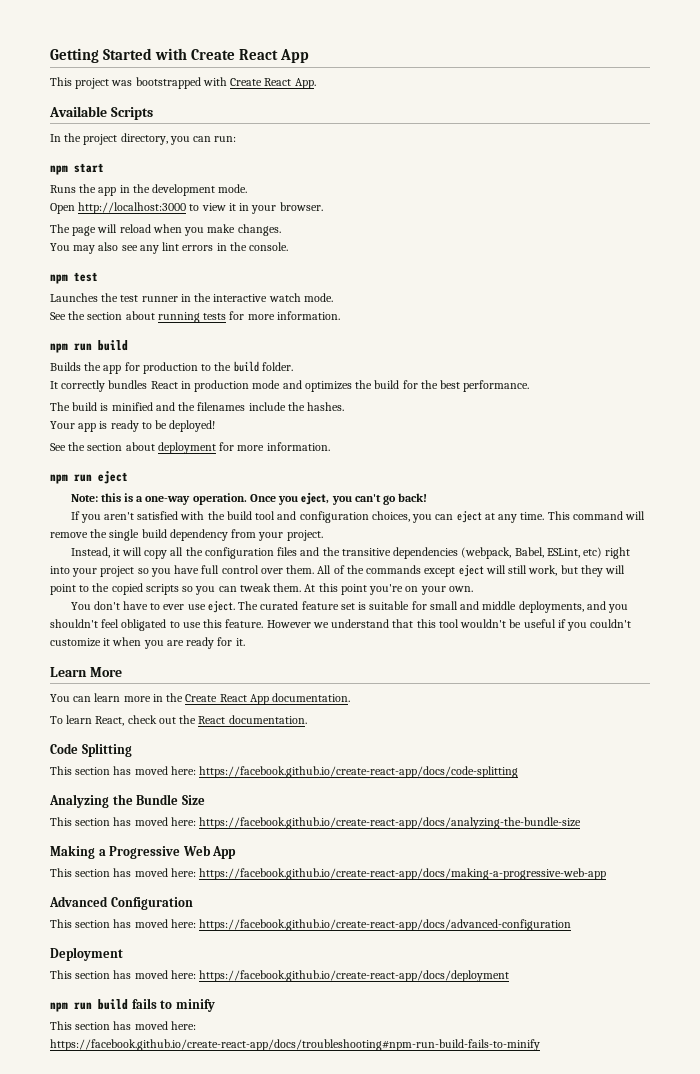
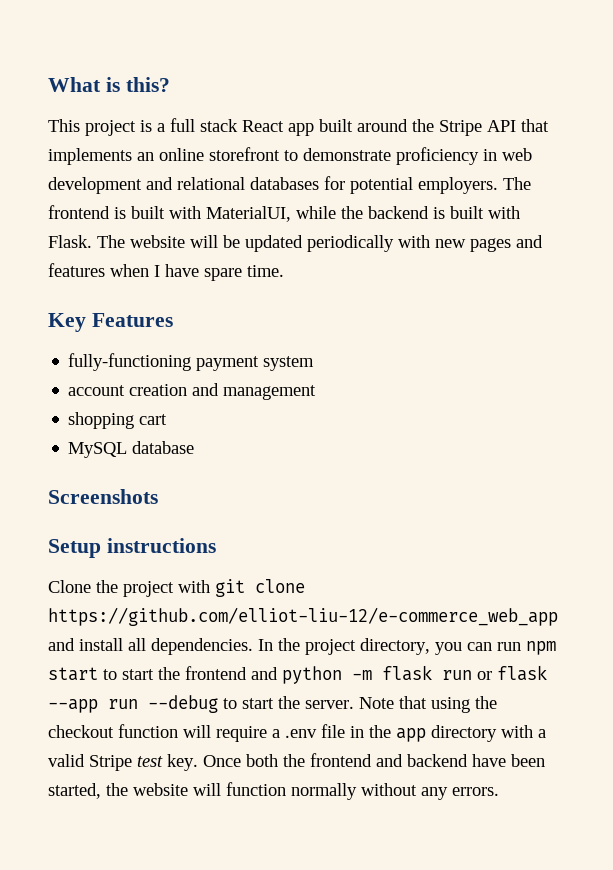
- Getting Started with Create React App
- This project was bootstrapped with Create React App.
- Available Scripts
- In the project directory, you can run:
- npm start
- Runs the app in the development mode.
- Open http://localhost:3000 to view it in your browser.
- The page will reload when you make changes.
- You may also see any lint errors in the console.
- npm test
- Launches the test runner in the interactive watch mode.
- See the section about running tests for more information.
- npm run build
- Builds the app for production to the build folder.
- It correctly bundles React in production mode and optimizes the build for the best performance.
- The build is minified and the filenames include the hashes.
- Your app is ready to be deployed!
- See the section about deployment for more information.
- npm run eject
- Note: this is a one-way operation. Once you eject, you can't go back!
- If you aren't satisfied with the build tool and configuration choices, you can eject at any time. This command will remove the single build dependency from your project.
- Instead, it will copy all the configuration files and the transitive dependencies (webpack, Babel, ESLint, etc) right into your project so you have full control over them. All of the commands except eject will still work, but they will point to the copied scripts so you can tweak them. At this point you're on your own.
- You don't have to ever use eject. The curated feature set is suitable for small and middle deployments, and you shouldn't feel obligated to use this feature. However we understand that this tool wouldn't be useful if you couldn't customize it when you are ready for it.
- Learn More
- You can learn more in the Create React App documentation.
- To learn React, check out the React documentation.
- Code Splitting
- This section has moved here: https://facebook.github.io/create-react-app/docs/code-splitting
- Analyzing the Bundle Size
- This section has moved here: https://facebook.github.io/create-react-app/docs/analyzing-the-bundle-size
- Making a Progressive Web App
- This section has moved here: https://facebook.github.io/create-react-app/docs/making-a-progressive-web-app
- Advanced Configuration
- This section has moved here: https://facebook.github.io/create-react-app/docs/advanced-configuration
- Deployment
- This section has moved here: https://facebook.github.io/create-react-app/docs/deployment
- npm run build fails to minify
- This section has moved here: https://facebook.github.io/create-react-app/docs/troubleshooting#npm-run-build-fails-to-minify
+ What is this?
+ This project is a full stack React app built around the Stripe API that implements an online storefront to demonstrate proficiency in web development and relational databases for potential employers. The frontend is built with MaterialUI, while the backend is built with Flask. The website will be updated periodically with new pages and features when I have spare time.
+ Key Features
+ fully-functioning payment system
+ account creation and management
+ shopping cart
+ MySQL database
+ Screenshots
+ Setup instructions
+ Clone the project with git clone https://github.com/elliot-liu-12/e-commerce_web_app and install all dependencies. In the project directory, you can run npm start to start the frontend and python -m flask run or flask --app run --debug to start the server. Note that using the checkout function will require a .env file in the app directory with a valid Stripe test key. Once both the frontend and backend have been started, the website will function normally without any errors.

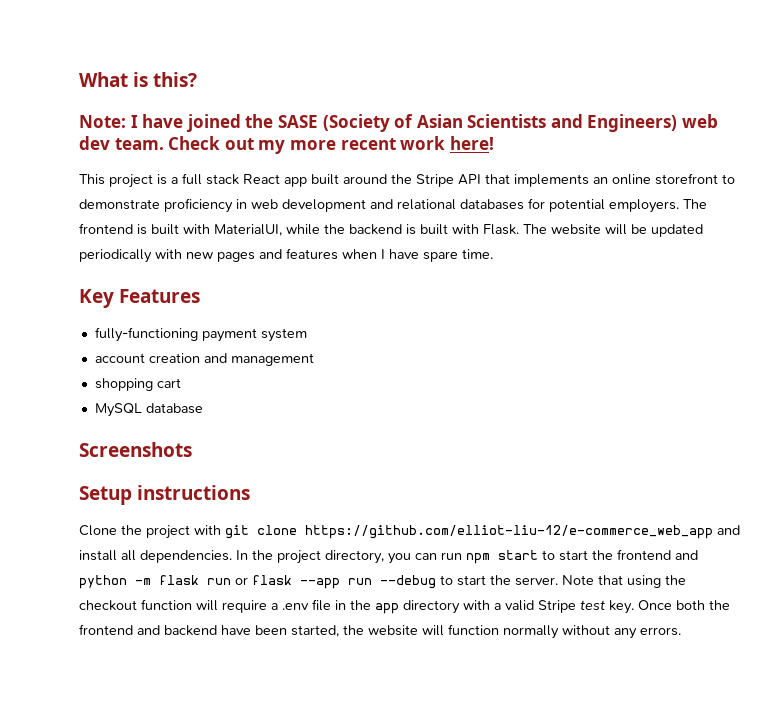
+ Note: I have joined the SASE (Society of Asian Scientists and Engineers) web dev team. Check out my more recent work here!

